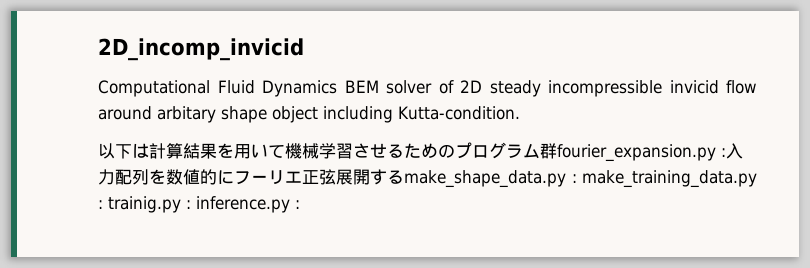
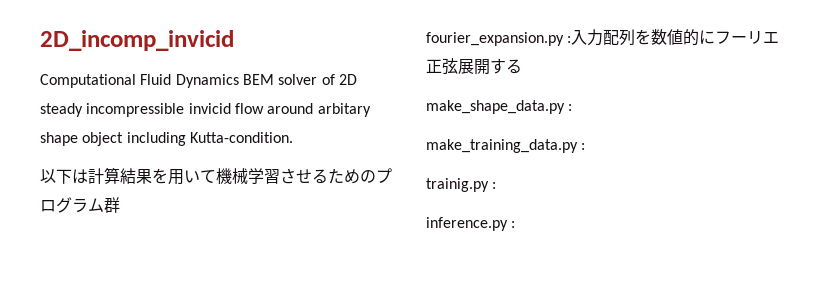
- 以下は計算結果を用いて機械学習させるためのプログラム群fourier_expansion.py :入力配列を数値的にフーリエ正弦展開するmake_shape_data.py : make_training_data.py : trainig.py : inference.py :
+ 以下は計算結果を用いて機械学習させるためのプログラム群
+ fourier_expansion.py :入力配列を数値的にフーリエ正弦展開する
+ make_shape_data.py :
+ make_training_data.py :
+ trainig.py :
+ inference.py :

